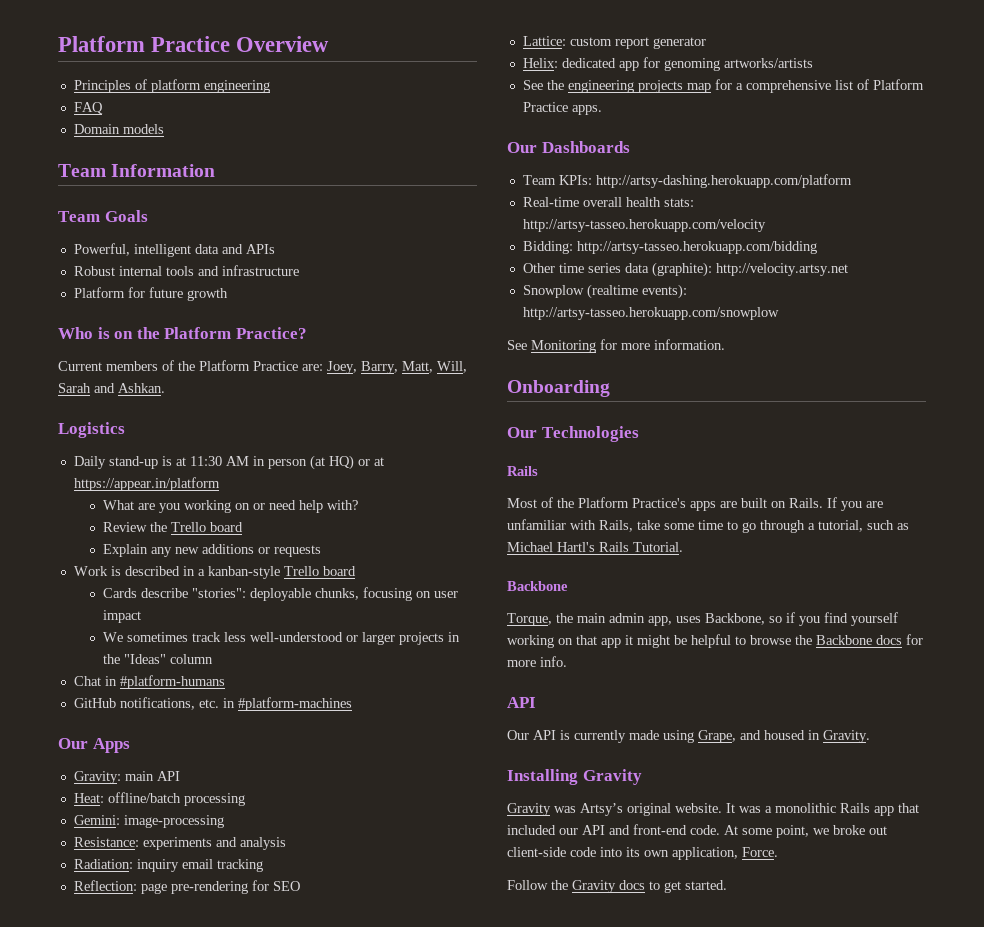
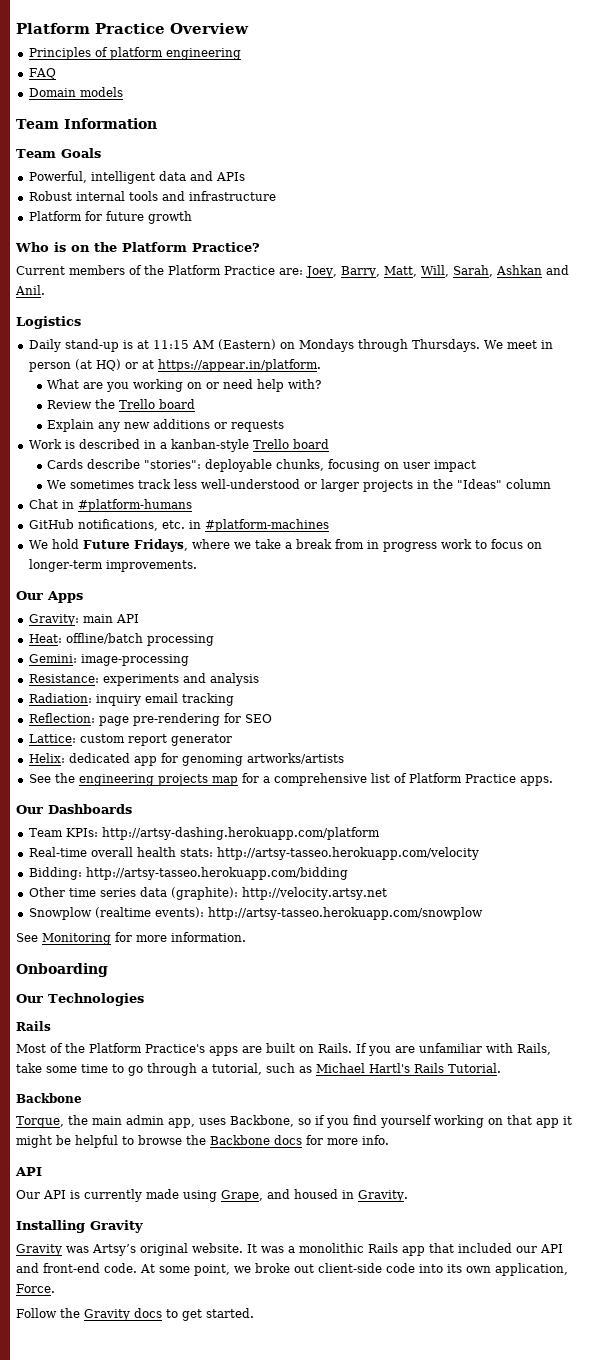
- Current members of the Platform Practice are: Joey, Barry, Matt, Will, Sarah and Ashkan.
+ Current members of the Platform Practice are: Joey, Barry, Matt, Will, Sarah, Ashkan and Anil.
- Daily stand-up is at 11:30 AM in person (at HQ) or at https://appear.in/platform
+ Daily stand-up is at 11:15 AM (Eastern) on Mondays through Thursdays. We meet in person (at HQ) or at https://appear.in/platform.
+ We hold Future Fridays, where we take a break from in progress work to focus on longer-term improvements.

